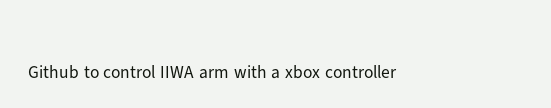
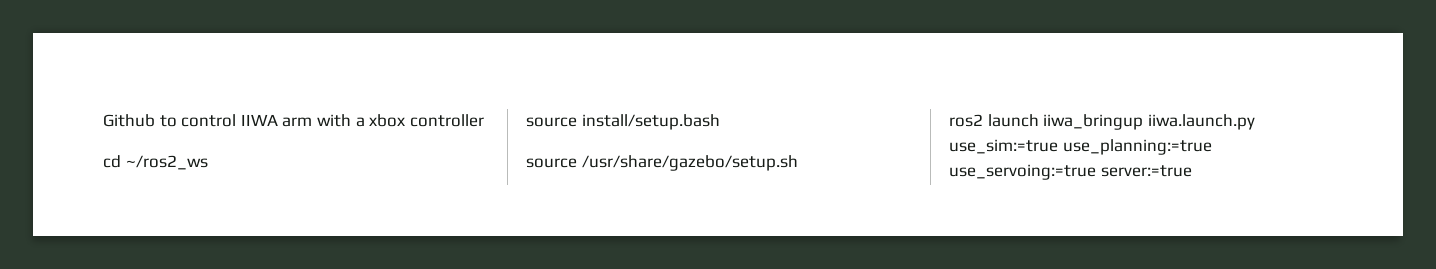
+ cd ~/ros2_ws
+ source install/setup.bash
+ source /usr/share/gazebo/setup.sh
+ ros2 launch iiwa_bringup iiwa.launch.py use_sim:=true use_planning:=true use_servoing:=true server:=true

